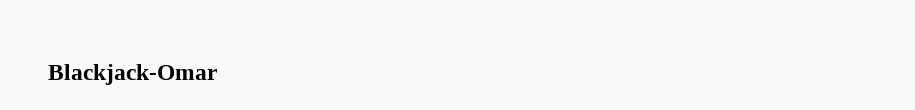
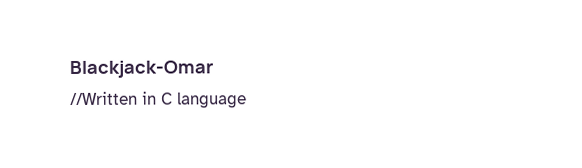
+ //Written in C language

